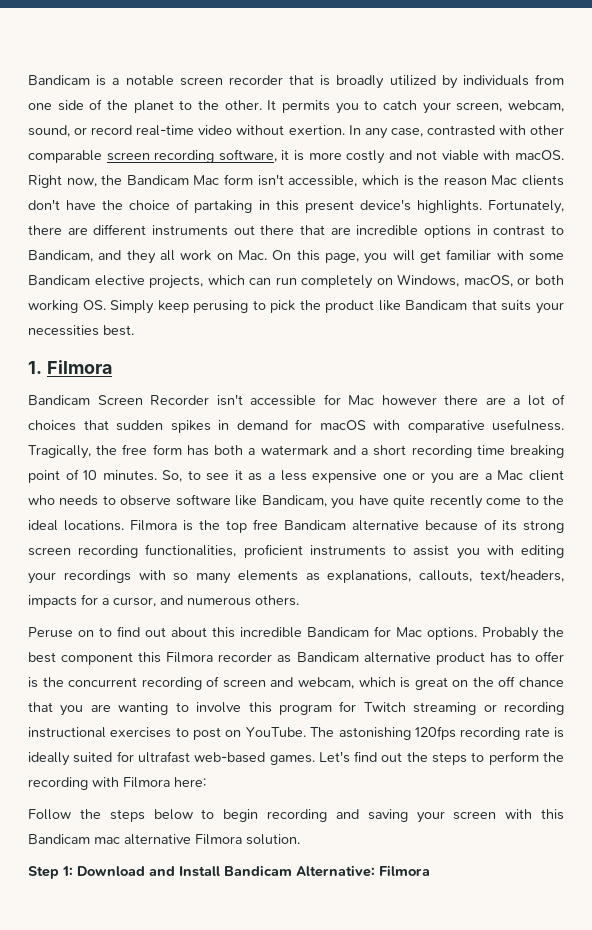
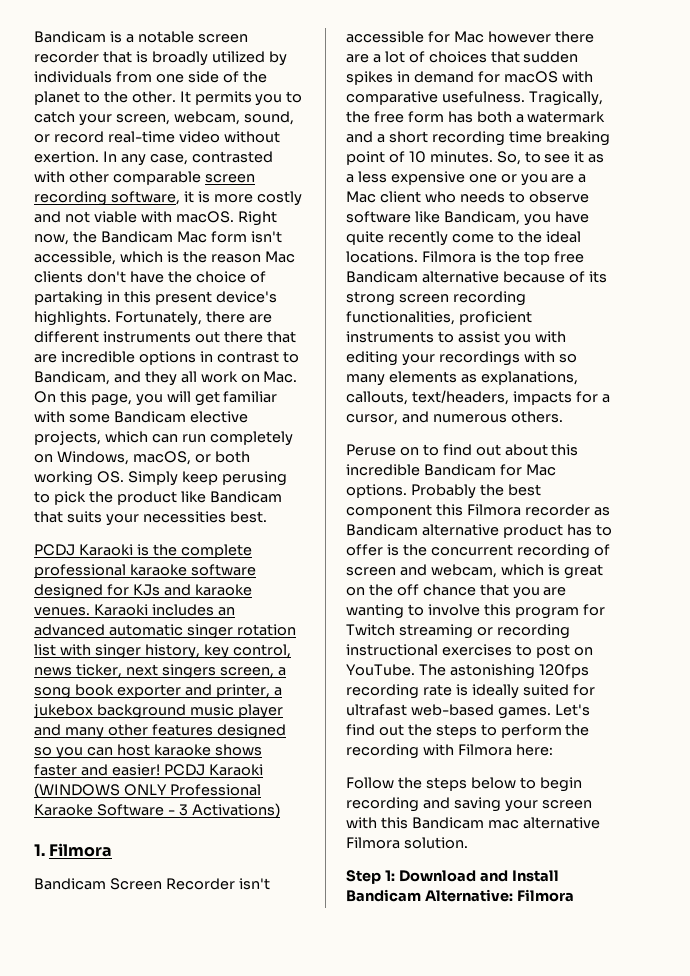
+ PCDJ Karaoki is the complete professional karaoke software designed for KJs and karaoke venues. Karaoki includes an advanced automatic singer rotation list with singer history, key control, news ticker, next singers screen, a song book exporter and printer, a jukebox background music player and many other features designed so you can host karaoke shows faster and easier! PCDJ Karaoki (WINDOWS ONLY Professional Karaoke Software - 3 Activations)

